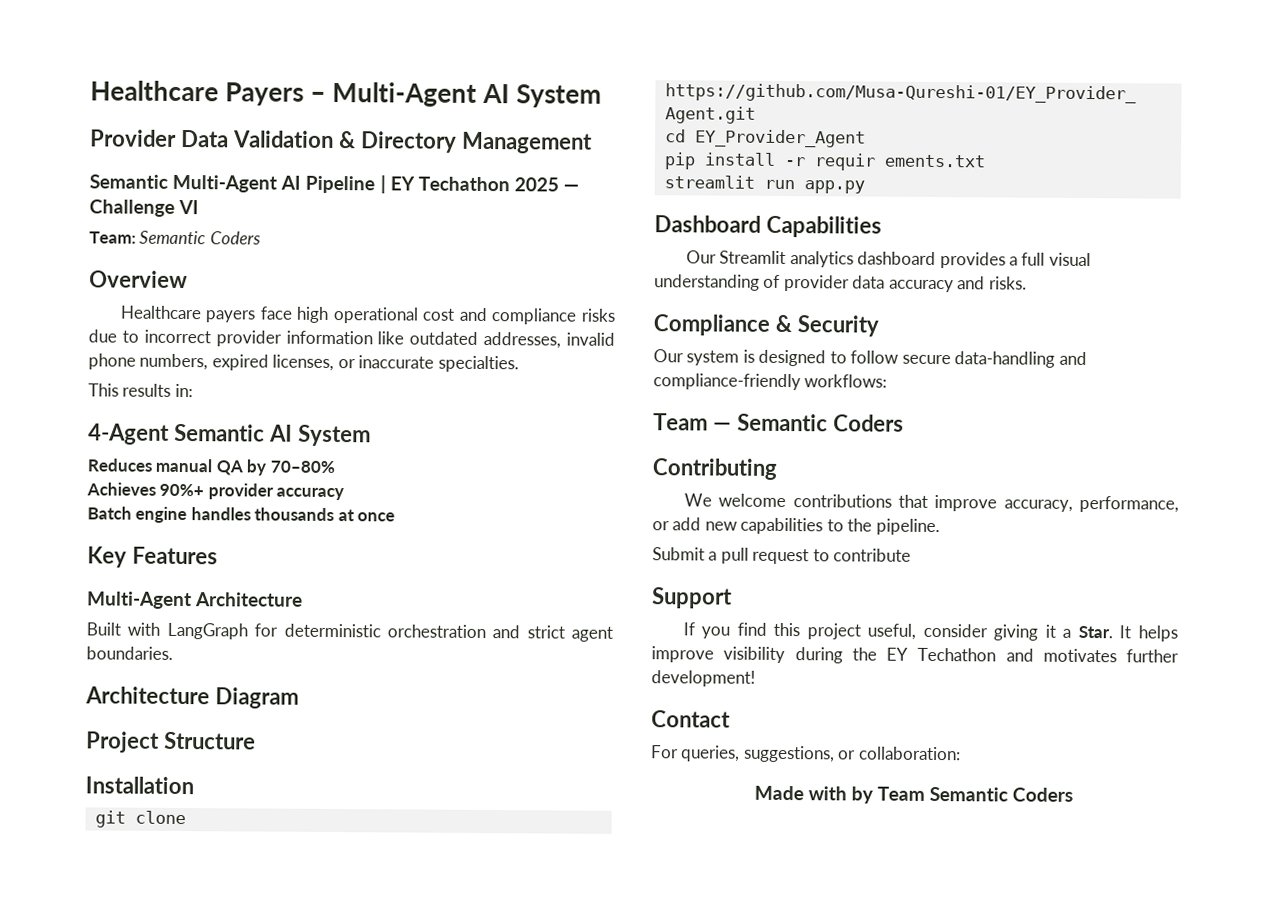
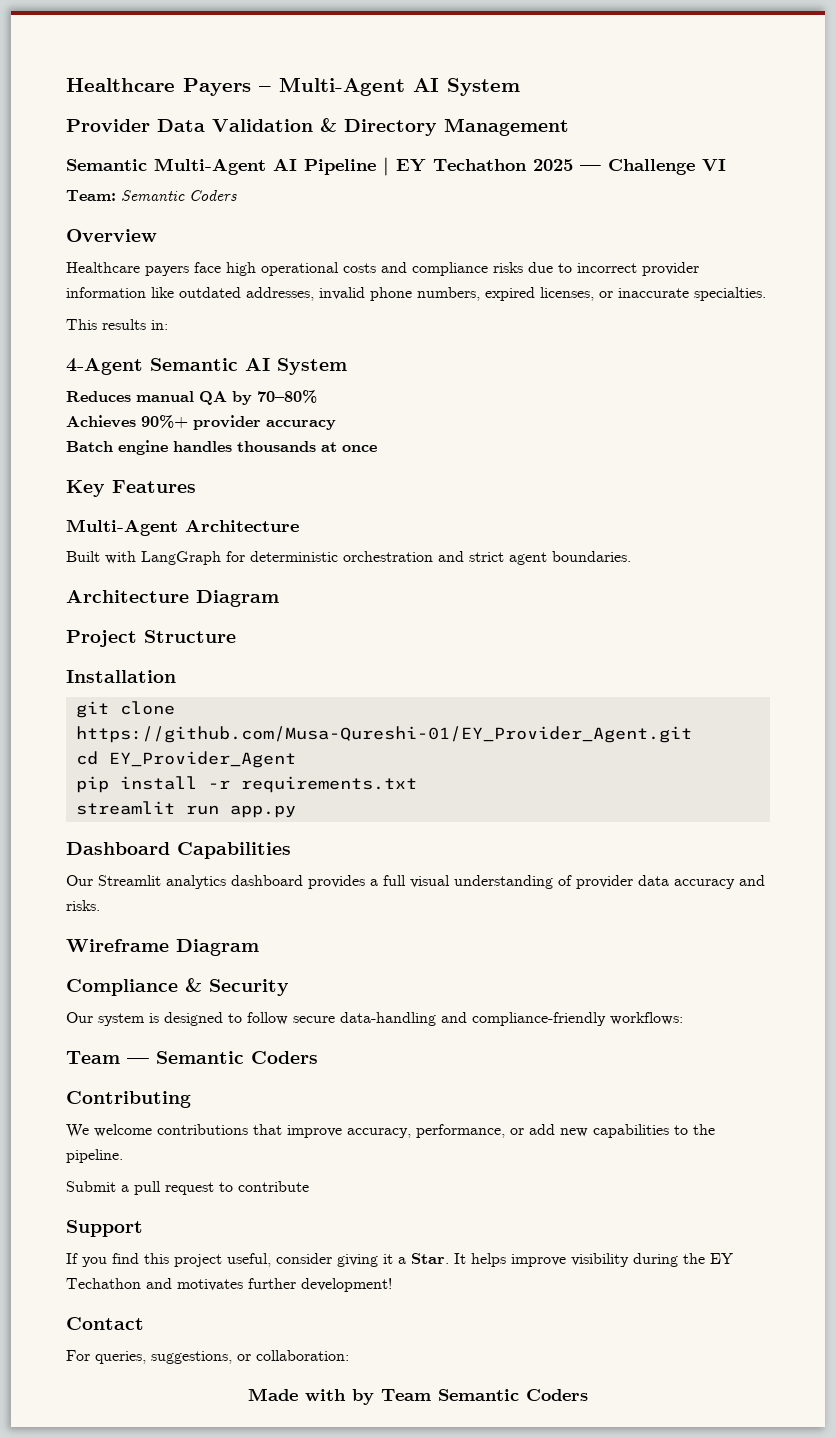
- Healthcare payers face high operational cost and compliance risks due to incorrect provider information like outdated addresses, invalid phone numbers, expired licenses, or inaccurate specialties.
+ Healthcare payers face high operational costs and compliance risks due to incorrect provider information like outdated addresses, invalid phone numbers, expired licenses, or inaccurate specialties.
- pip install -r requir ements.txt
+ pip install -r requirements.txt
+ Wireframe Diagram

